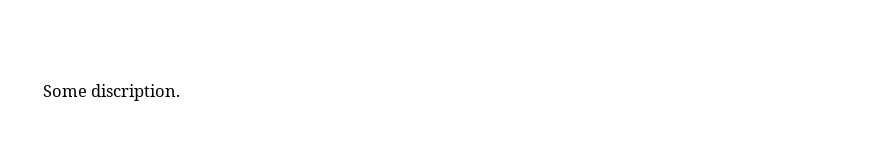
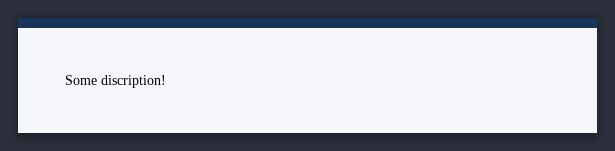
- Some discription.
+ Some discription!

